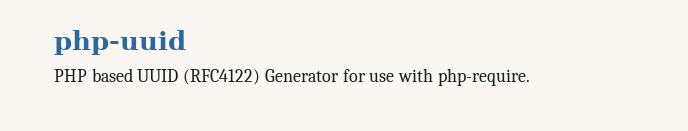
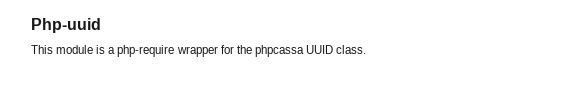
- php-uuid
- PHP based UUID (RFC4122) Generator for use with php-require.
+ Php-uuid
+ This module is a php-require wrapper for the phpcassa UUID class.

